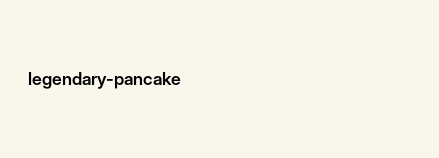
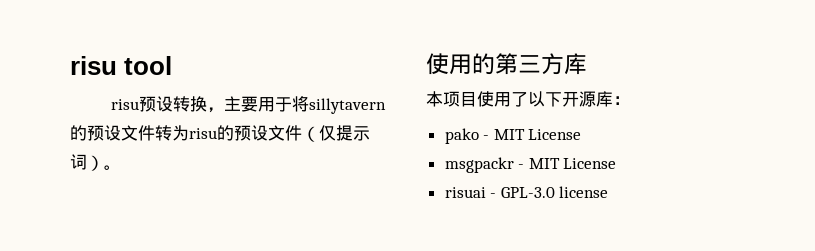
- legendary-pancake
+ risu tool
+ risu预设转换，主要用于将sillytavern的预设文件转为risu的预设文件（仅提示词）。
+ 使用的第三方库
+ 本项目使用了以下开源库：
+ pako - MIT License
+ msgpackr - MIT License
+ risuai - GPL-3.0 license

